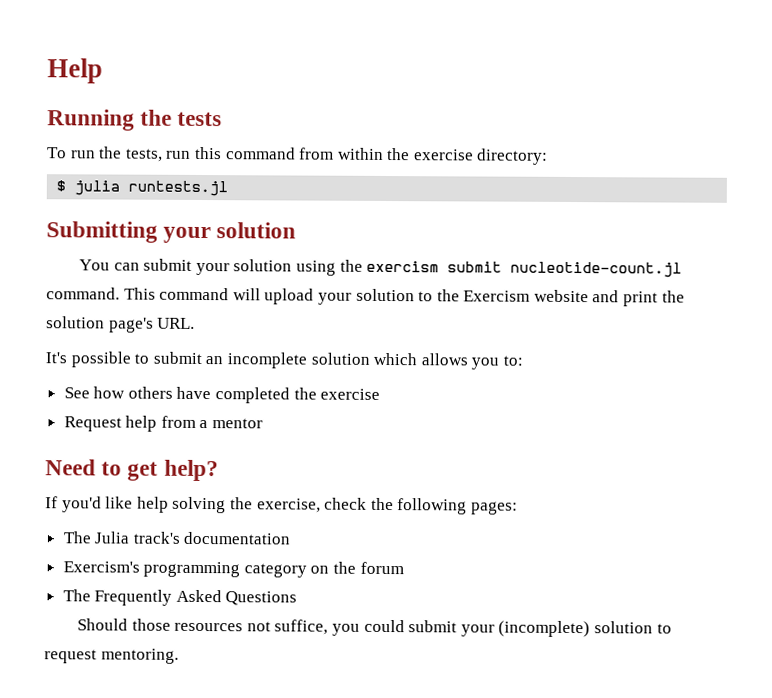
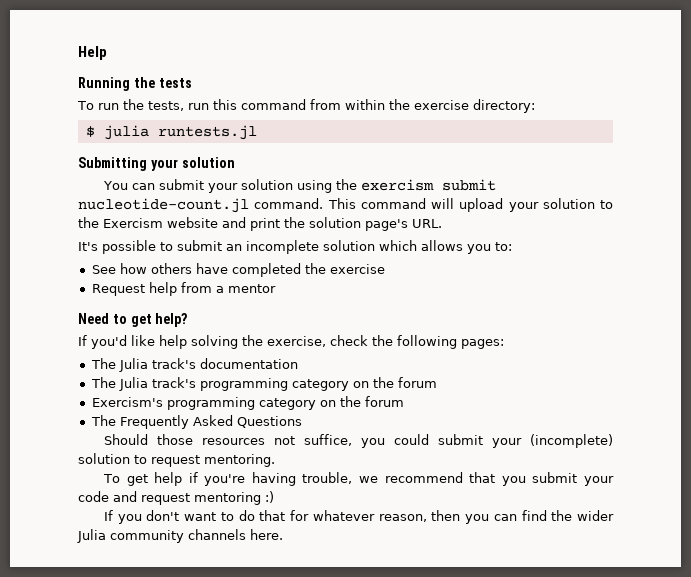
+ The Julia track's programming category on the forum
+ To get help if you're having trouble, we recommend that you submit your code and request mentoring :)
+ If you don't want to do that for whatever reason, then you can find the wider Julia community channels here.

